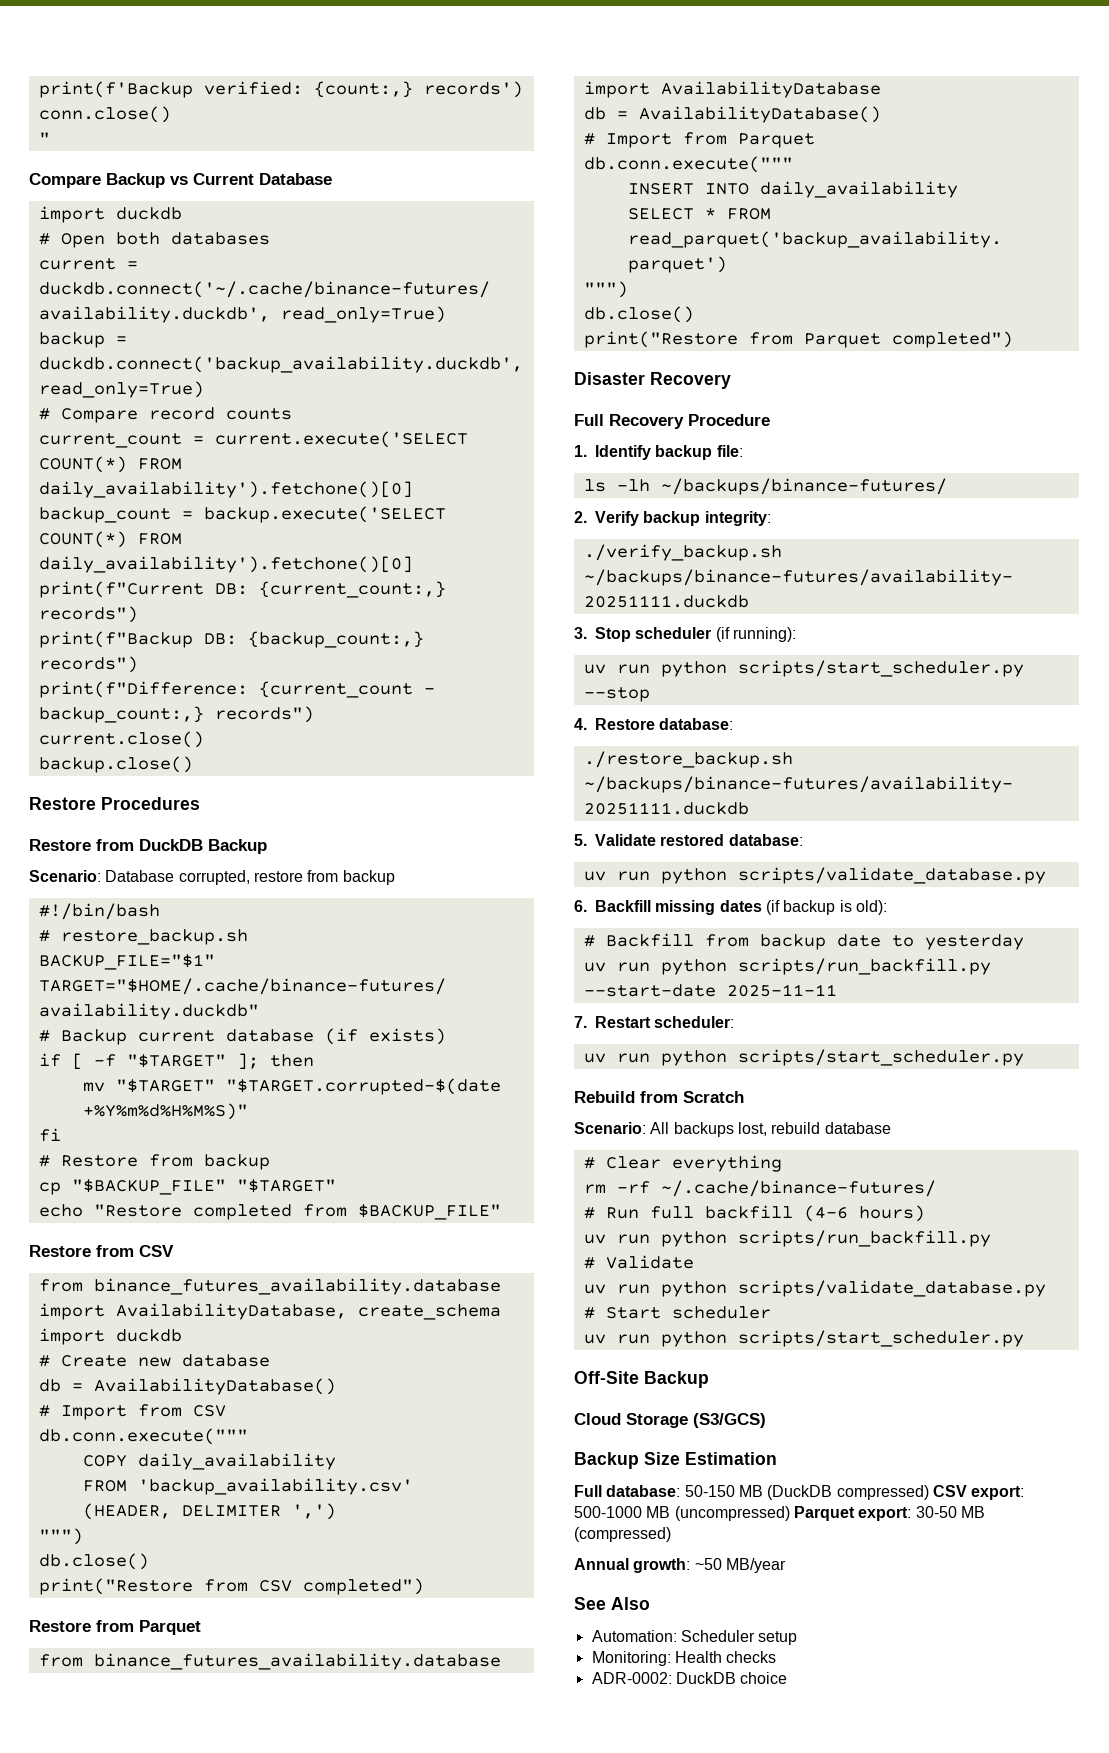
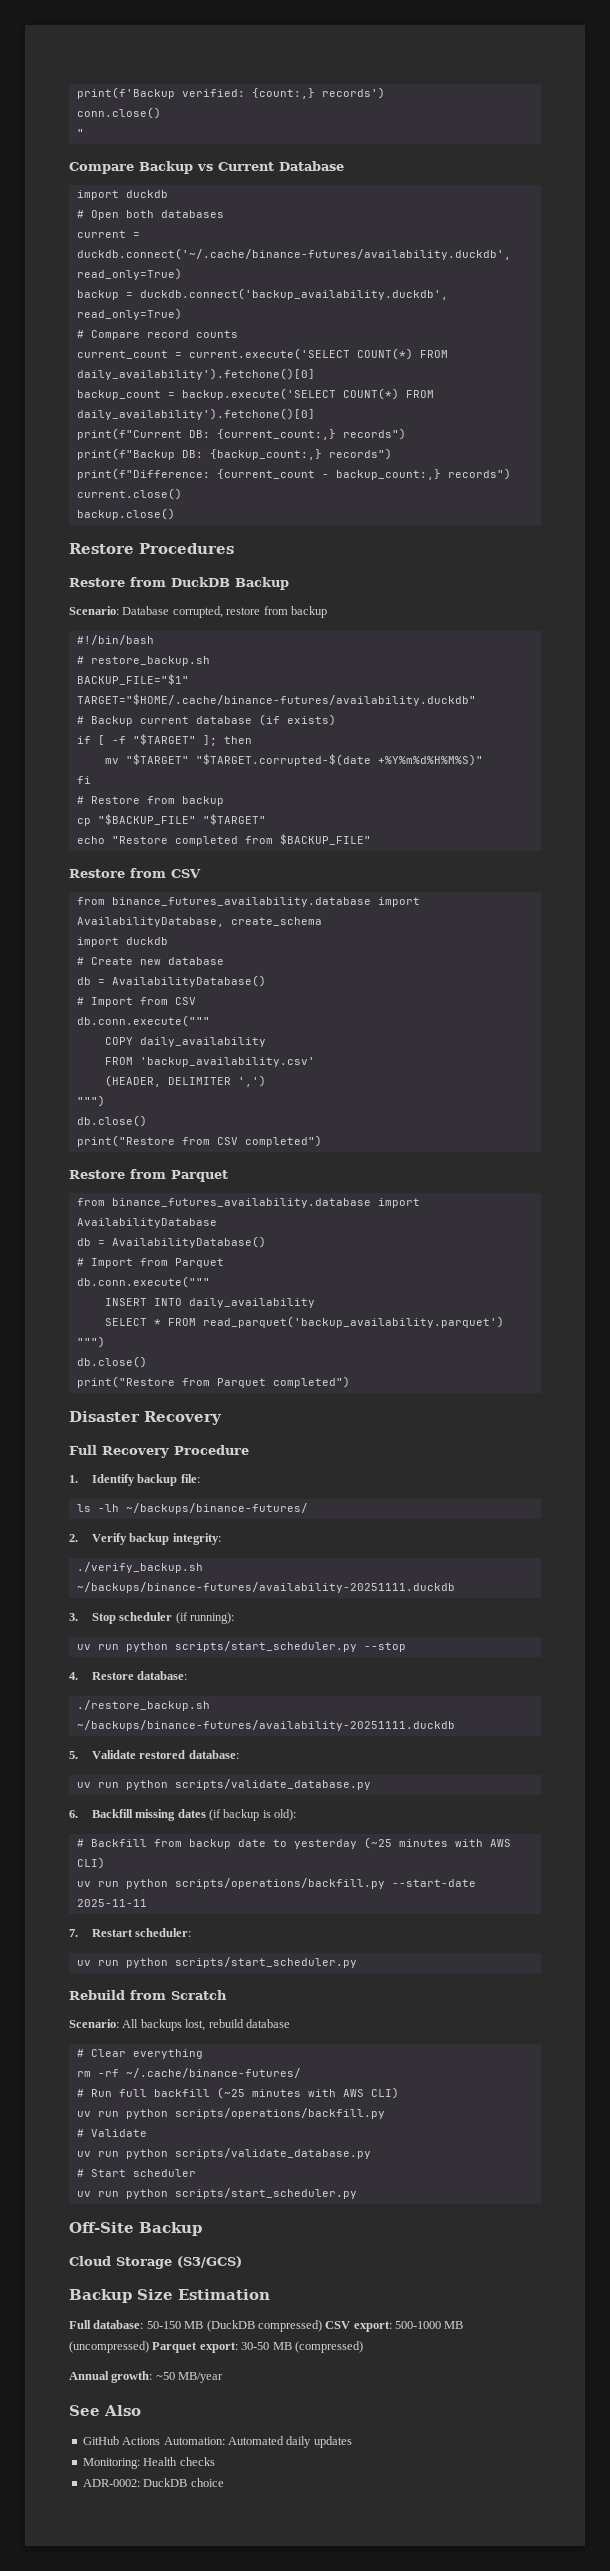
- # Backfill from backup date to yesterday
- uv run python scripts/run_backfill.py --start-date 2025-11-11
+ # Backfill from backup date to yesterday (~25 minutes with AWS CLI)
+ uv run python scripts/operations/backfill.py --start-date 2025-11-11
- # Run full backfill (4-6 hours)
- uv run python scripts/run_backfill.py
+ # Run full backfill (~25 minutes with AWS CLI)
+ uv run python scripts/operations/backfill.py
- Automation: Scheduler setup
+ GitHub Actions Automation: Automated daily updates

